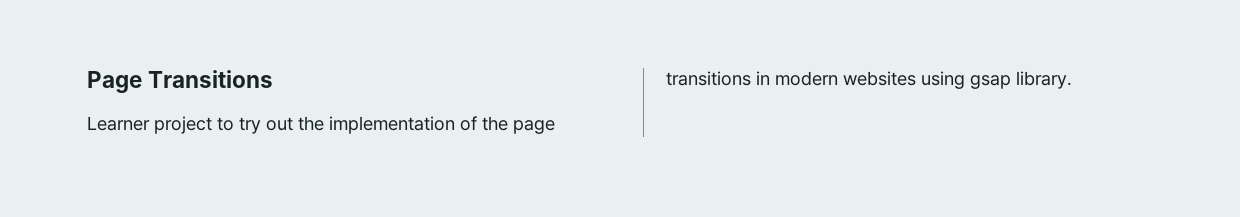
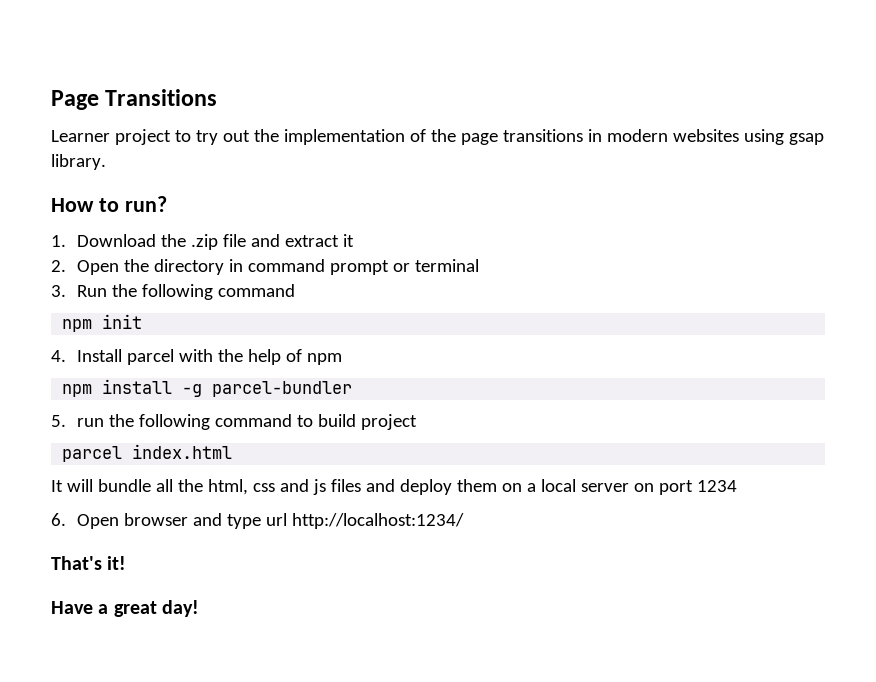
+ How to run?
+ 1. Download the .zip file and extract it
+ 2. Open the directory in command prompt or terminal
+ 3. Run the following command
+ npm init
+ 4. Install parcel with the help of npm
+ npm install -g parcel-bundler
+ 5. run the following command to build project
+ parcel index.html
+ It will bundle all the html, css and js files and deploy them on a local server on port 1234
+ 6. Open browser and type url http://localhost:1234/
+ That's it!
+ Have a great day!

